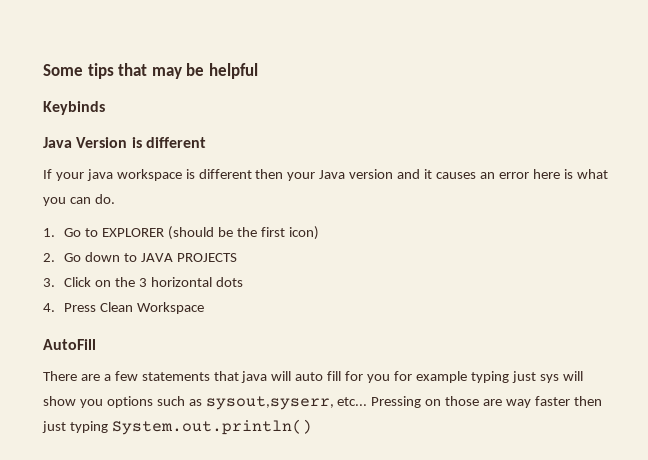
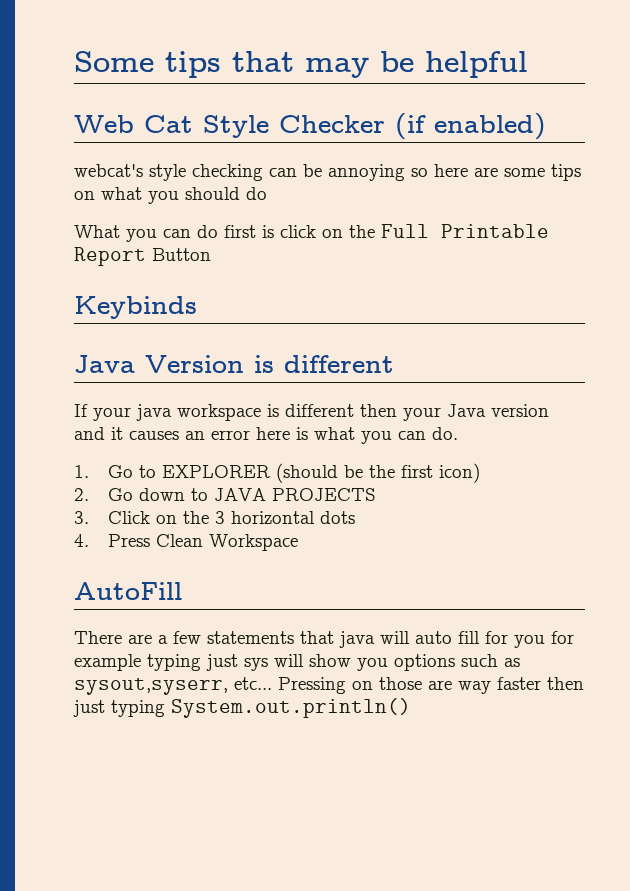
+ Web Cat Style Checker (if enabled)
+ webcat's style checking can be annoying so here are some tips on what you should do
+ What you can do first is click on the Full Printable Report Button

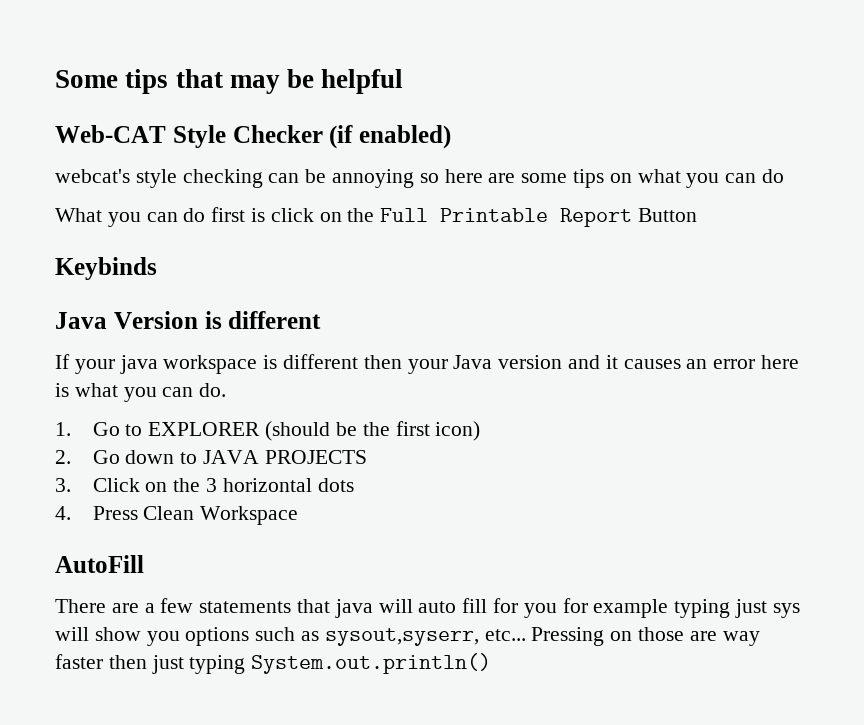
- Web Cat Style Checker (if enabled)
+ Web-CAT Style Checker (if enabled)
- webcat's style checking can be annoying so here are some tips on what you should do
+ webcat's style checking can be annoying so here are some tips on what you can do

